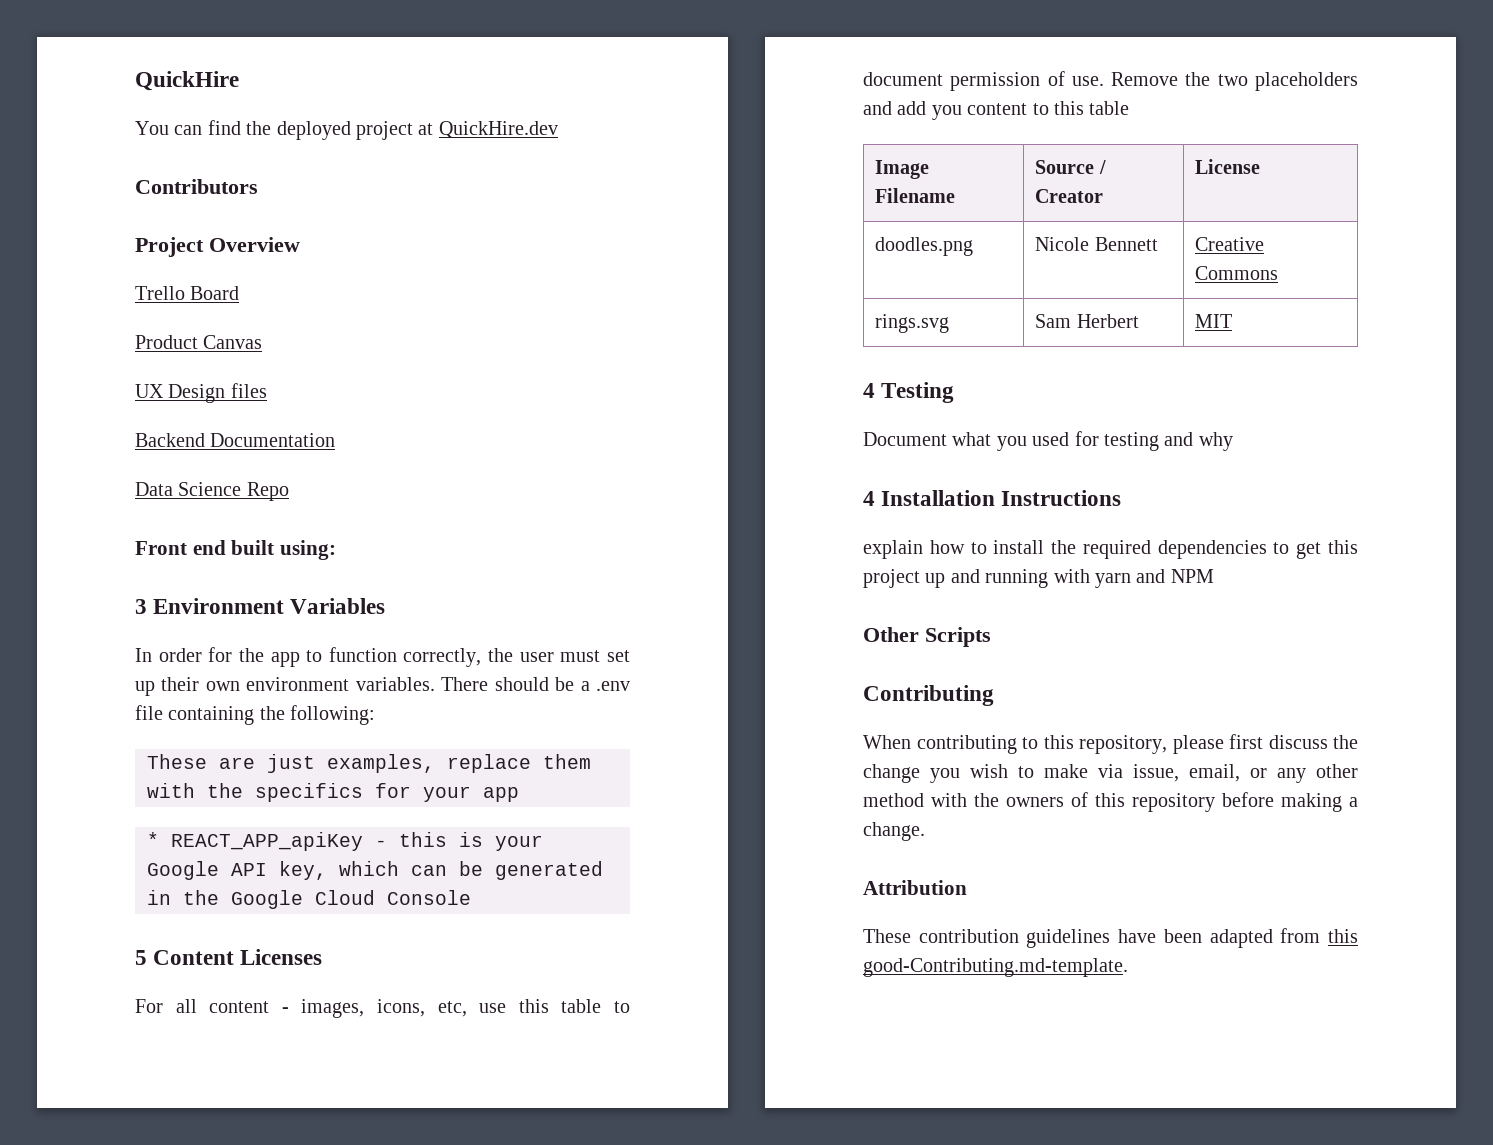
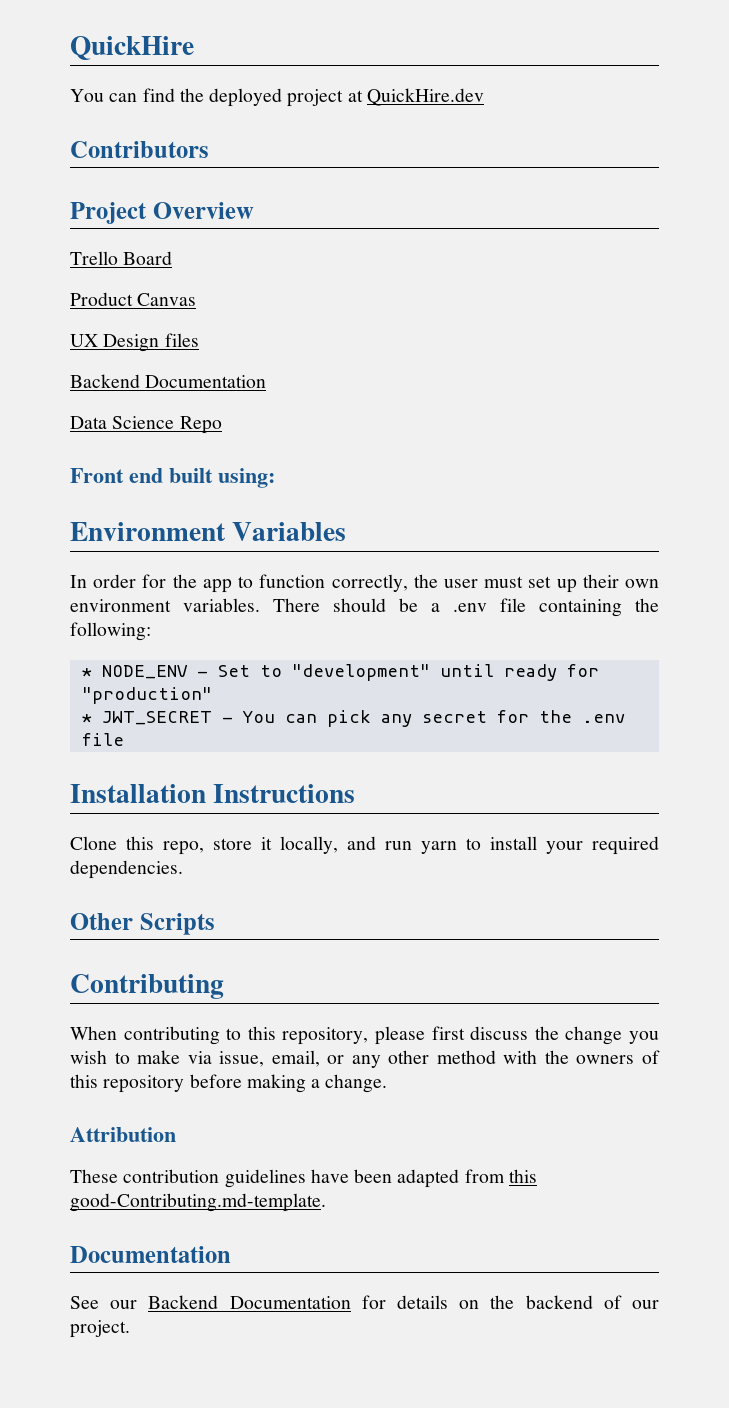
- 3 Environment Variables
+ Environment Variables
- These are just examples, replace them with the specifics for your app
- * REACT_APP_apiKey - this is your Google API key, which can be generated in the Google Cloud Console
- 5 Content Licenses
- For all content - images, icons, etc, use this table to document permission of use. Remove the two placeholders and add you content to this table
- Image Filename | Source / Creator | License
- doodles.png | Nicole Bennett | Creative Commons
- rings.svg | Sam Herbert | MIT
- 4 Testing
- Document what you used for testing and why
- 4 Installation Instructions
- explain how to install the required dependencies to get this project up and running with yarn and NPM
+ * NODE_ENV - Set to "development" until ready for "production"
+ * JWT_SECRET - You can pick any secret for the .env file
+ Installation Instructions
+ Clone this repo, store it locally, and run yarn to install your required dependencies.
  These contribution guidelines have been adapted from this good-Contributing.md-template.
+ Documentation
+ See our Backend Documentation for details on the backend of our project.

